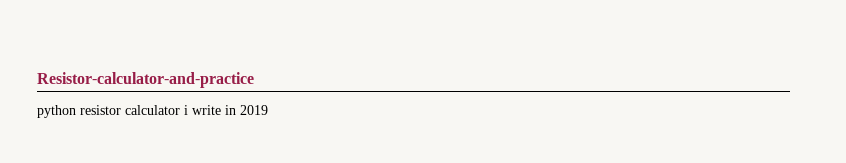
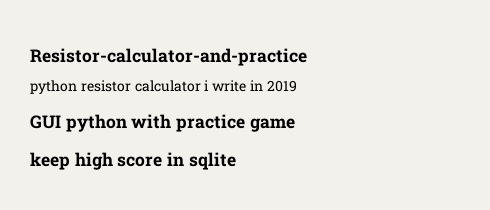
+ GUI python with practice game
+ keep high score in sqlite

